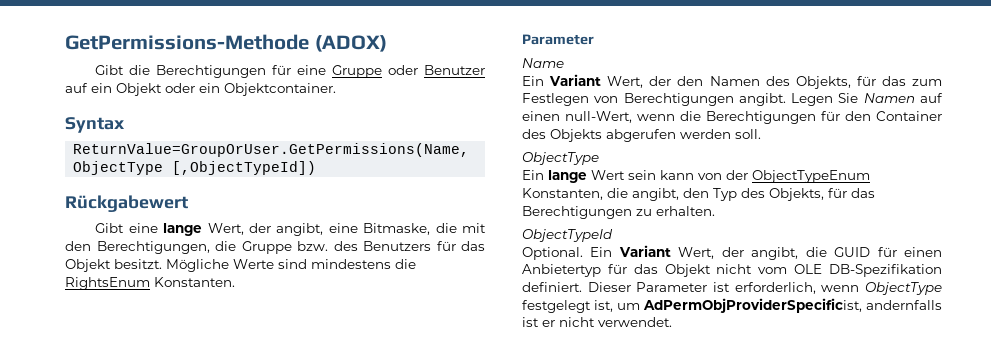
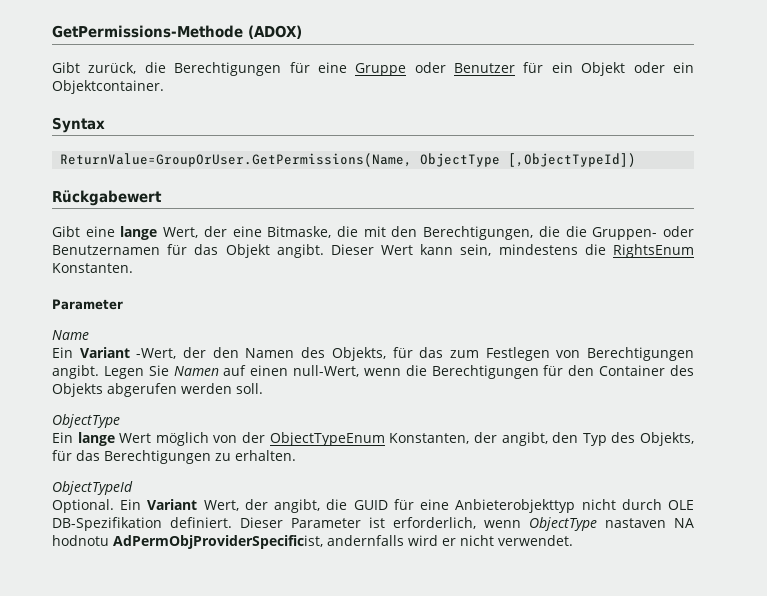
- Gibt die Berechtigungen für eine Gruppe oder Benutzer auf ein Objekt oder ein Objektcontainer.
+ Gibt zurück, die Berechtigungen für eine Gruppe oder Benutzer für ein Objekt oder ein Objektcontainer.
- Gibt eine lange Wert, der angibt, eine Bitmaske, die mit den Berechtigungen, die Gruppe bzw. des Benutzers für das Objekt besitzt. Mögliche Werte sind mindestens die RightsEnum Konstanten.
+ Gibt eine lange Wert, der eine Bitmaske, die mit den Berechtigungen, die die Gruppen- oder Benutzernamen für das Objekt angibt. Dieser Wert kann sein, mindestens die RightsEnum Konstanten.
- Ein Variant Wert, der den Namen des Objekts, für das zum Festlegen von Berechtigungen angibt.
+ Ein Variant -Wert, der den Namen des Objekts, für das zum Festlegen von Berechtigungen angibt.
- Ein lange Wert sein kann von der ObjectTypeEnum Konstanten, die angibt, den Typ des Objekts, für das Berechtigungen zu erhalten.
+ Ein lange Wert möglich von der ObjectTypeEnum Konstanten, der angibt, den Typ des Objekts, für das Berechtigungen zu erhalten.
- Ein Variant Wert, der angibt, die GUID für einen Anbietertyp für das Objekt nicht vom OLE DB-Spezifikation definiert.
+ Ein Variant Wert, der angibt, die GUID für eine Anbieterobjekttyp nicht durch OLE DB-Spezifikation definiert.
- Dieser Parameter ist erforderlich, wenn ObjectType festgelegt ist, um AdPermObjProviderSpecificist, andernfalls ist er nicht verwendet.
+ Dieser Parameter ist erforderlich, wenn ObjectType nastaven NA hodnotu AdPermObjProviderSpecificist, andernfalls wird er nicht verwendet.

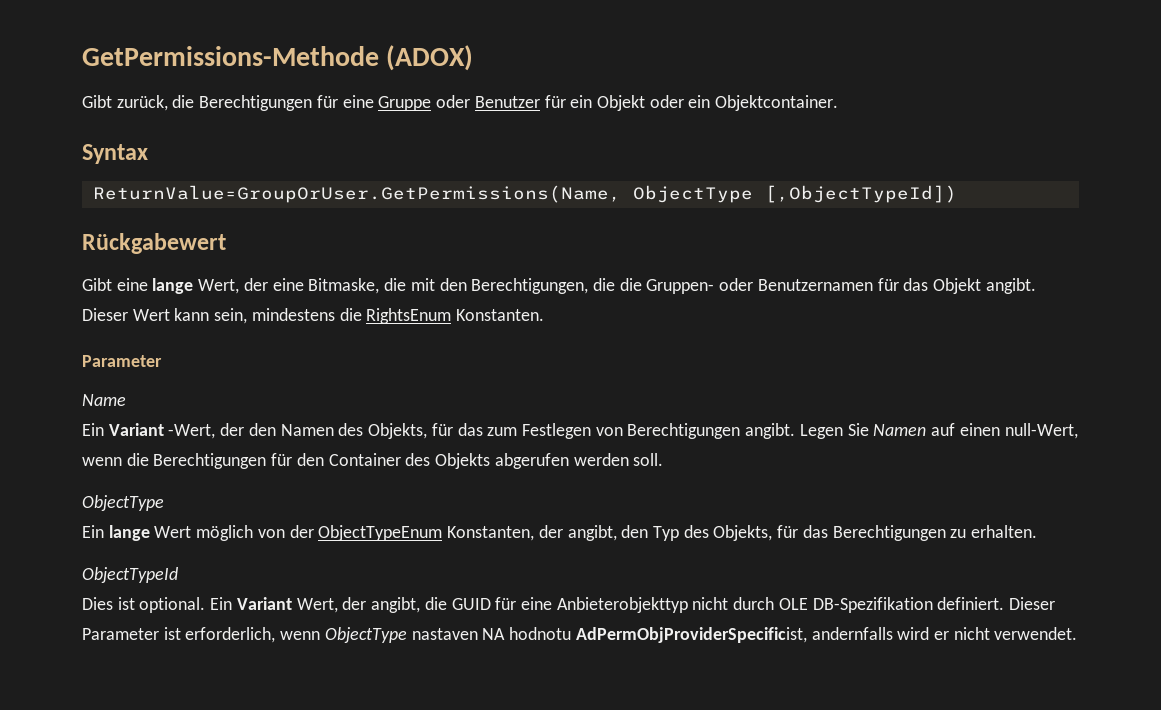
- Optional.
+ Dies ist optional.

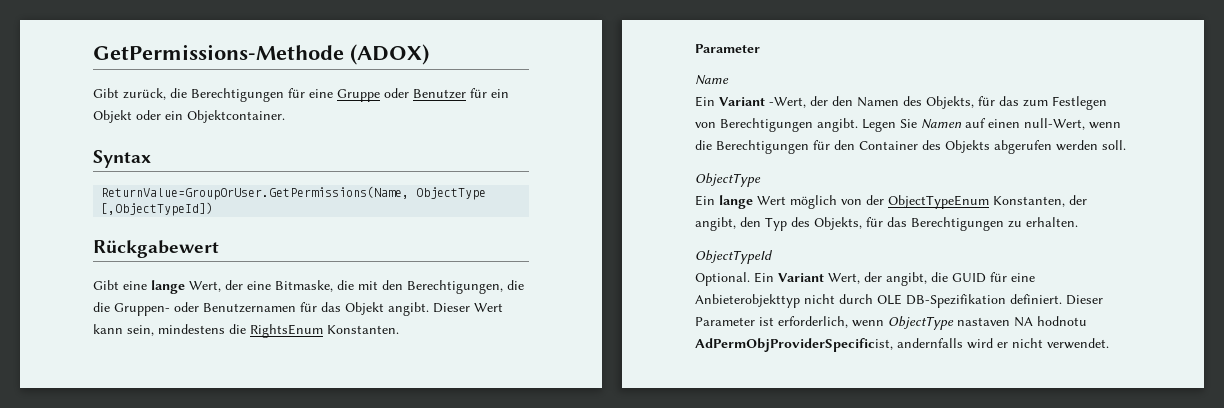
- Dies ist optional.
+ Optional.

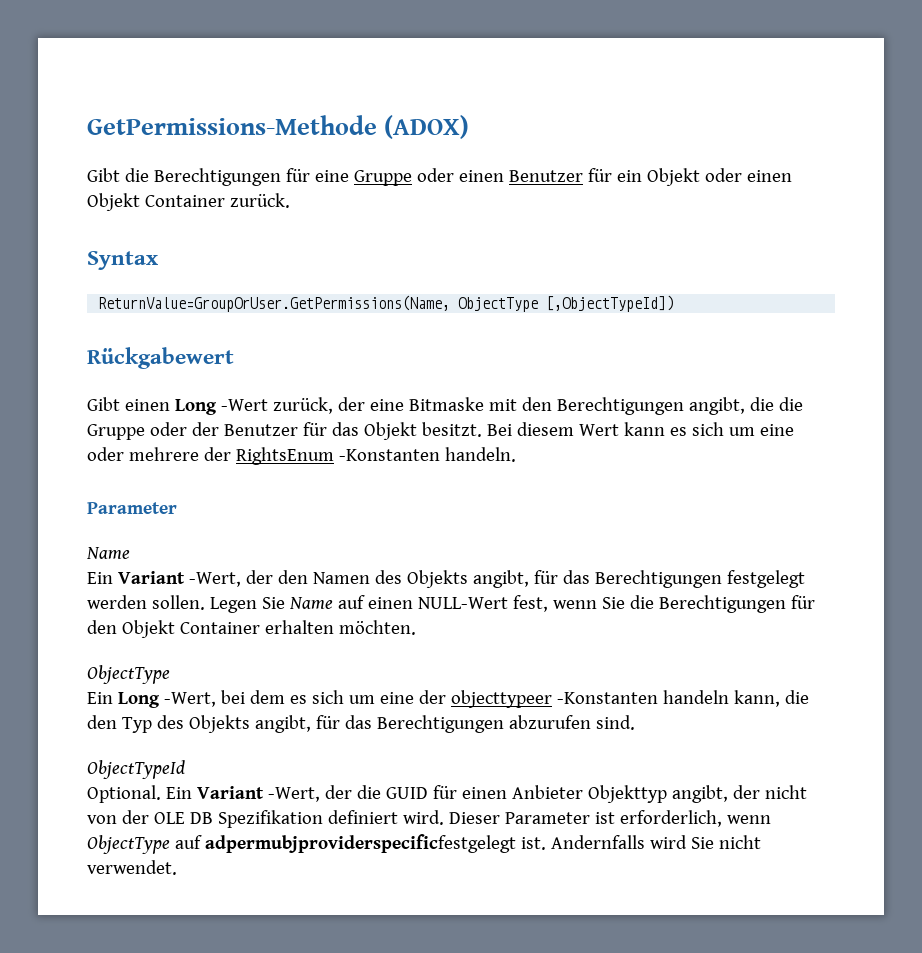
- Gibt zurück, die Berechtigungen für eine Gruppe oder Benutzer für ein Objekt oder ein Objektcontainer.
+ Gibt die Berechtigungen für eine Gruppe oder einen Benutzer für ein Objekt oder einen Objekt Container zurück.
- Gibt eine lange Wert, der eine Bitmaske, die mit den Berechtigungen, die die Gruppen- oder Benutzernamen für das Objekt angibt. Dieser Wert kann sein, mindestens die RightsEnum Konstanten.
+ Gibt einen Long -Wert zurück, der eine Bitmaske mit den Berechtigungen angibt, die die Gruppe oder der Benutzer für das Objekt besitzt. Bei diesem Wert kann es sich um eine oder mehrere der RightsEnum -Konstanten handeln.
- Ein Variant -Wert, der den Namen des Objekts, für das zum Festlegen von Berechtigungen angibt.
+ Ein Variant -Wert, der den Namen des Objekts angibt, für das Berechtigungen festgelegt werden sollen.
- Legen Sie Namen auf einen null-Wert, wenn die Berechtigungen für den Container des Objekts abgerufen werden soll.
+ Legen Sie Name auf einen NULL-Wert fest, wenn Sie die Berechtigungen für den Objekt Container erhalten möchten.
  ObjectType
- Ein lange Wert möglich von der ObjectTypeEnum Konstanten, der angibt, den Typ des Objekts, für das Berechtigungen zu erhalten.
+ Ein Long -Wert, bei dem es sich um eine der objecttypeer -Konstanten handeln kann, die den Typ des Objekts angibt, für das Berechtigungen abzurufen sind.
- Ein Variant Wert, der angibt, die GUID für eine Anbieterobjekttyp nicht durch OLE DB-Spezifikation definiert.
+ Ein Variant -Wert, der die GUID für einen Anbieter Objekttyp angibt, der nicht von der OLE DB Spezifikation definiert wird.
- Dieser Parameter ist erforderlich, wenn ObjectType nastaven NA hodnotu AdPermObjProviderSpecificist, andernfalls wird er nicht verwendet.
+ Dieser Parameter ist erforderlich, wenn ObjectType auf adpermubjproviderspecificfestgelegt ist. Andernfalls wird Sie nicht verwendet.

